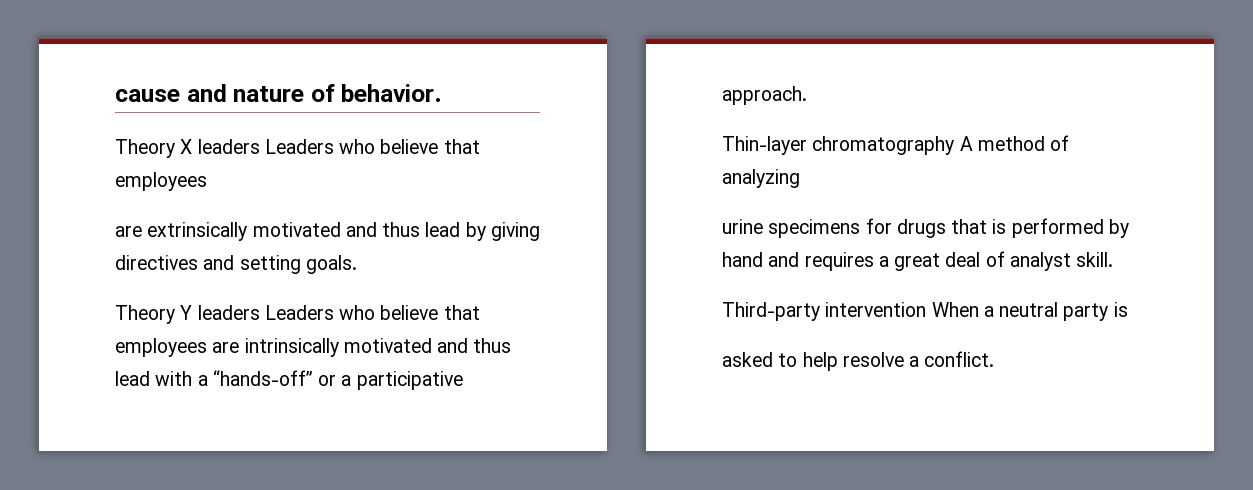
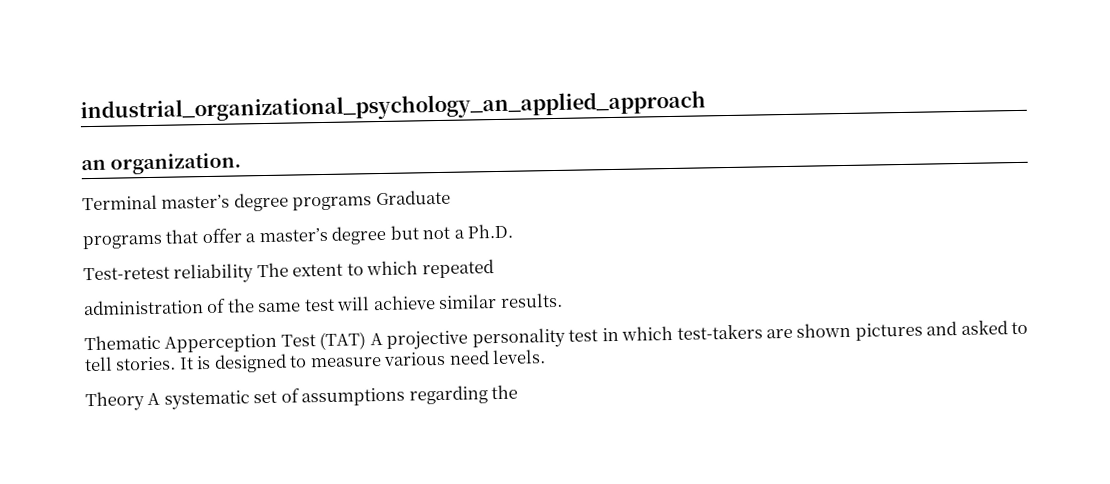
- cause and nature of behavior.
- Theory X leaders Leaders who believe that employees
- are extrinsically motivated and thus lead by giving directives and setting goals.
- Theory Y leaders Leaders who believe that employees are intrinsically motivated and thus lead with a “hands-off” or a participative approach.
- Thin-layer chromatography A method of analyzing
- urine specimens for drugs that is performed by hand and requires a great deal of analyst skill.
- Third-party intervention When a neutral party is
- asked to help resolve a conflict.
+ industrial_organizational_psychology_an_applied_approach
+ an organization.
+ Terminal master’s degree programs Graduate
+ programs that offer a master’s degree but not a Ph.D.
+ Test-retest reliability The extent to which repeated
+ administration of the same test will achieve similar results.
+ Thematic Apperception Test (TAT) A projective personality test in which test-takers are shown pictures and asked to tell stories. It is designed to measure various need levels.
+ Theory A systematic set of assumptions regarding the

